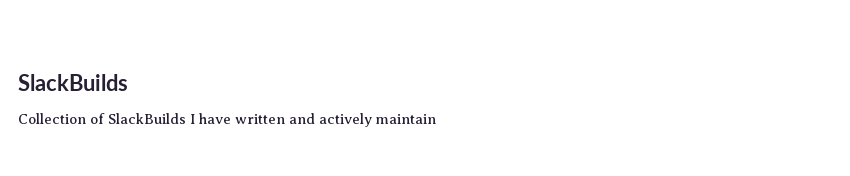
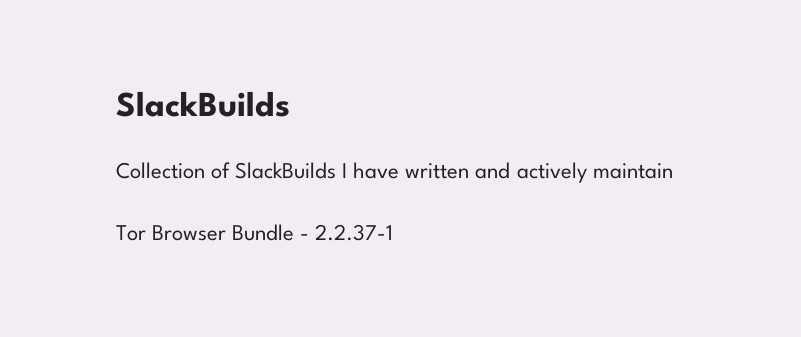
+ Tor Browser Bundle - 2.2.37-1

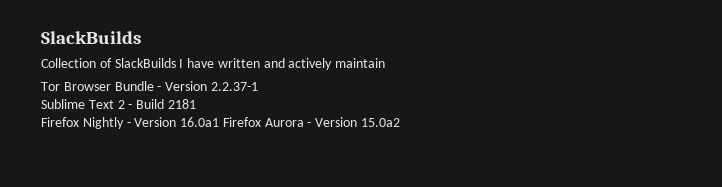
- Tor Browser Bundle - 2.2.37-1
+ Tor Browser Bundle - Version 2.2.37-1
+ Sublime Text 2 - Build 2181
+ Firefox Nightly - Version 16.0a1 Firefox Aurora - Version 15.0a2

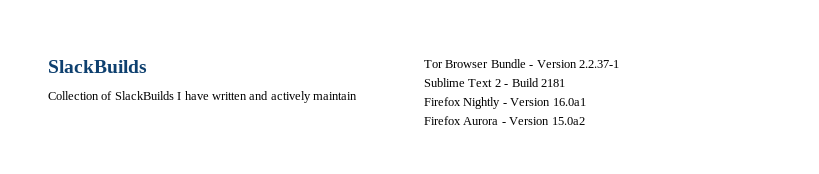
- Firefox Nightly - Version 16.0a1 Firefox Aurora - Version 15.0a2
+ Firefox Nightly - Version 16.0a1
+ Firefox Aurora - Version 15.0a2

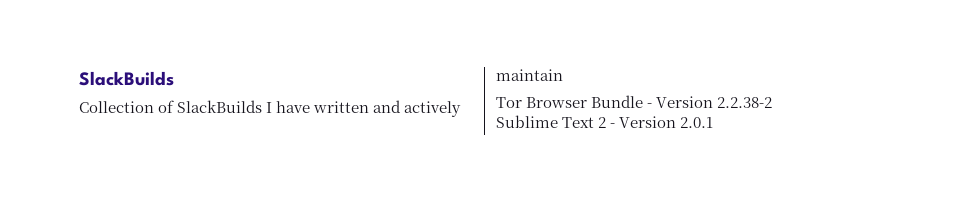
- Tor Browser Bundle - Version 2.2.37-1
+ Tor Browser Bundle - Version 2.2.38-2
- Sublime Text 2 - Build 2181
- Firefox Nightly - Version 16.0a1
- Firefox Aurora - Version 15.0a2
+ Sublime Text 2 - Version 2.0.1

